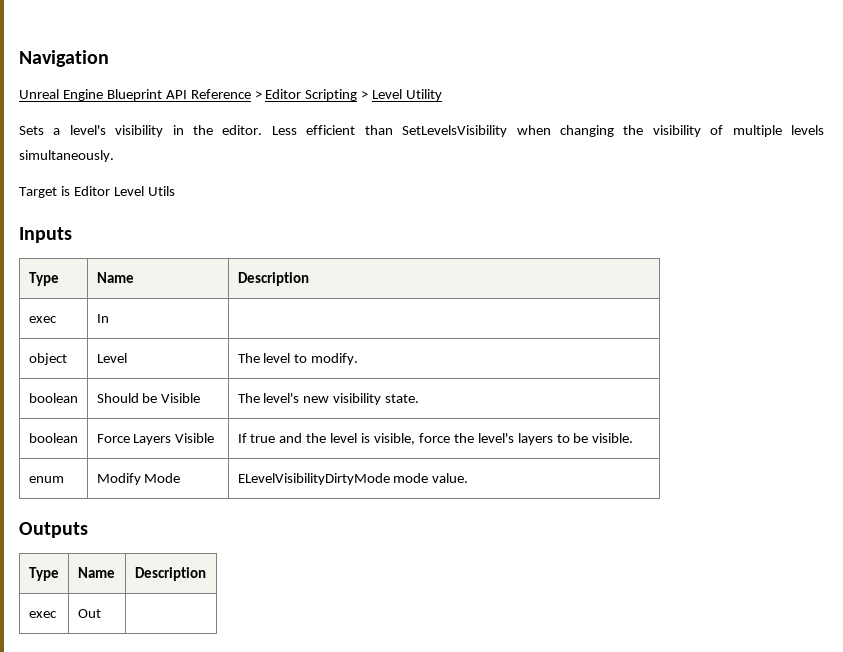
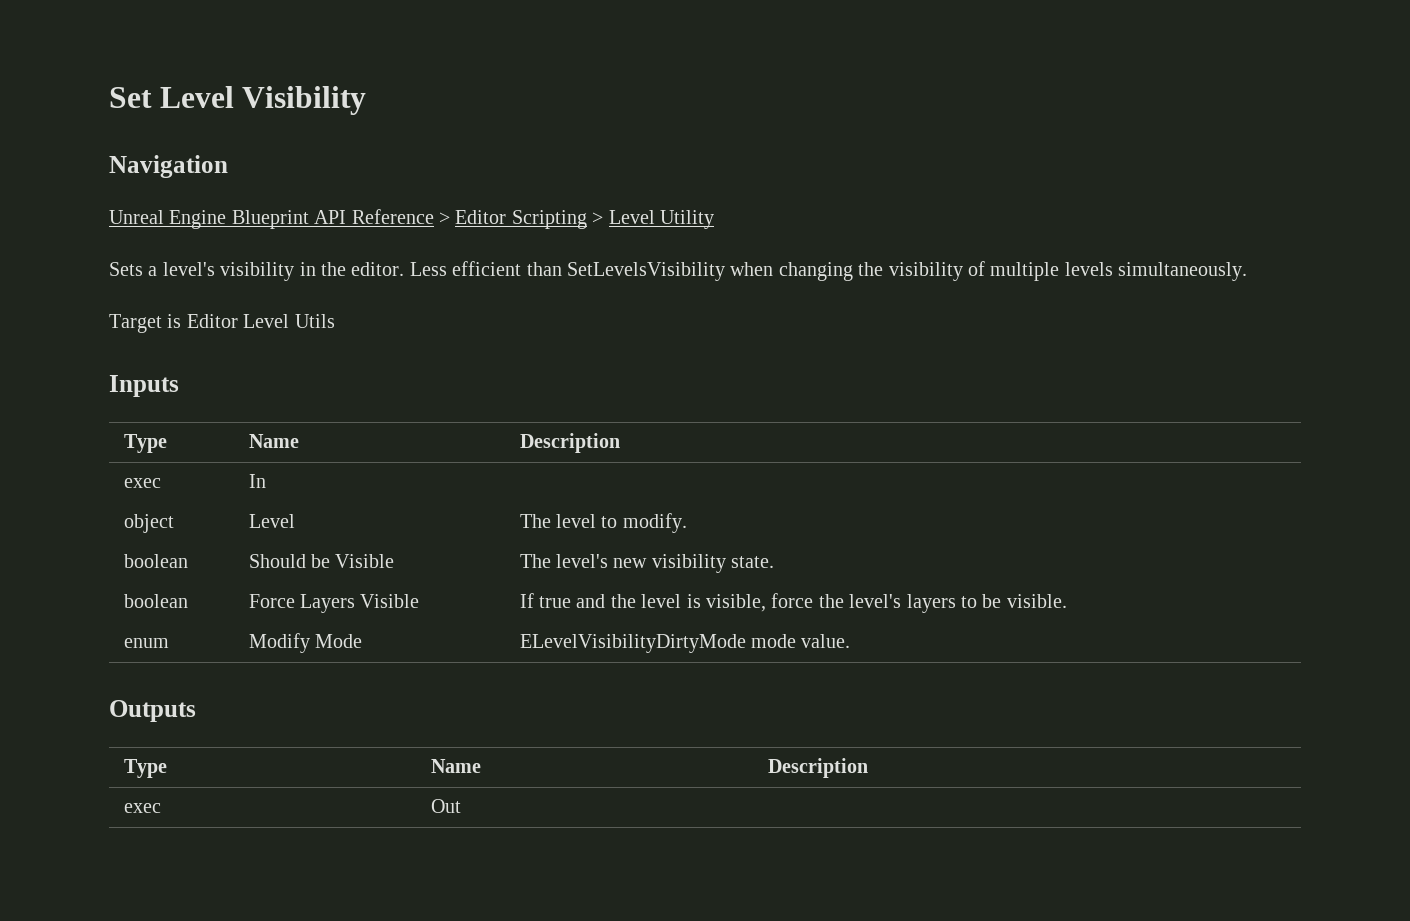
+ Set Level Visibility

